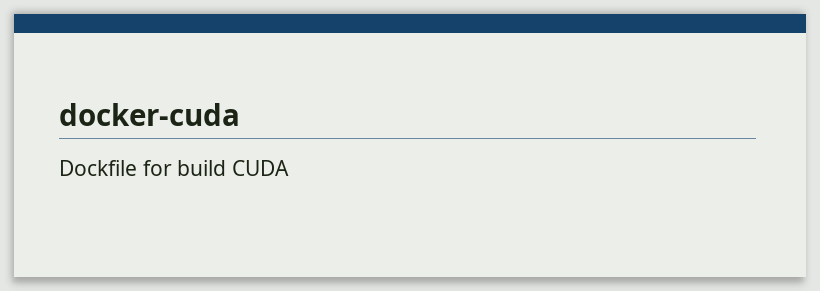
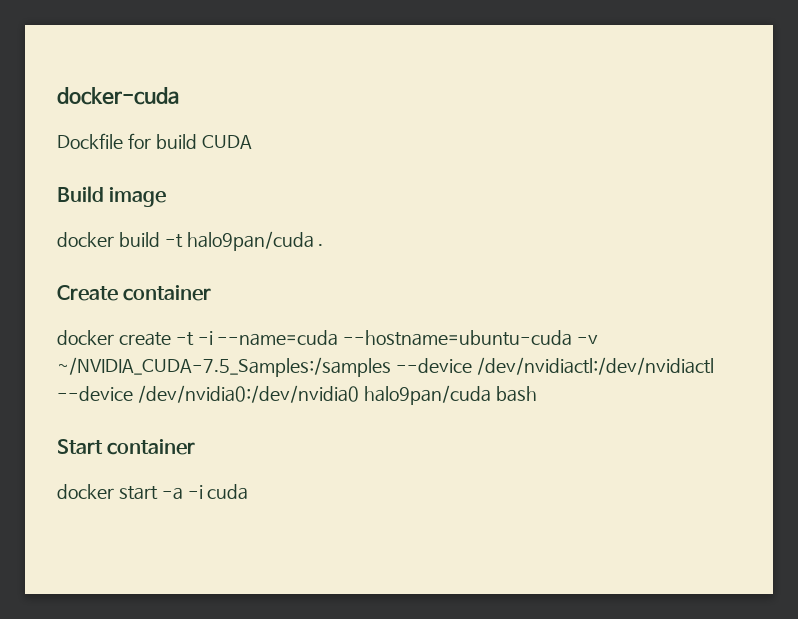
+ Build image
+ docker build -t halo9pan/cuda .
+ Create container
+ docker create -t -i --name=cuda --hostname=ubuntu-cuda -v ~/NVIDIA_CUDA-7.5_Samples:/samples --device /dev/nvidiactl:/dev/nvidiactl --device /dev/nvidia0:/dev/nvidia0 halo9pan/cuda bash
+ Start container
+ docker start -a -i cuda

